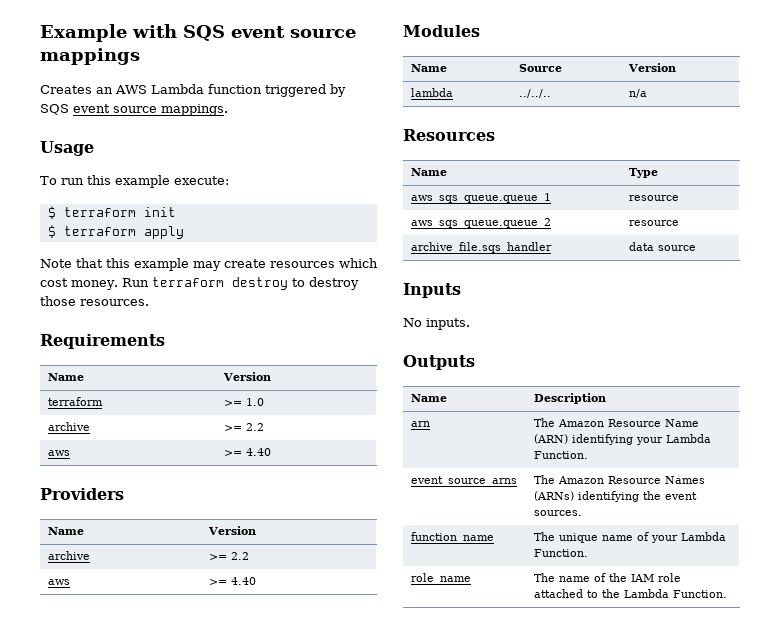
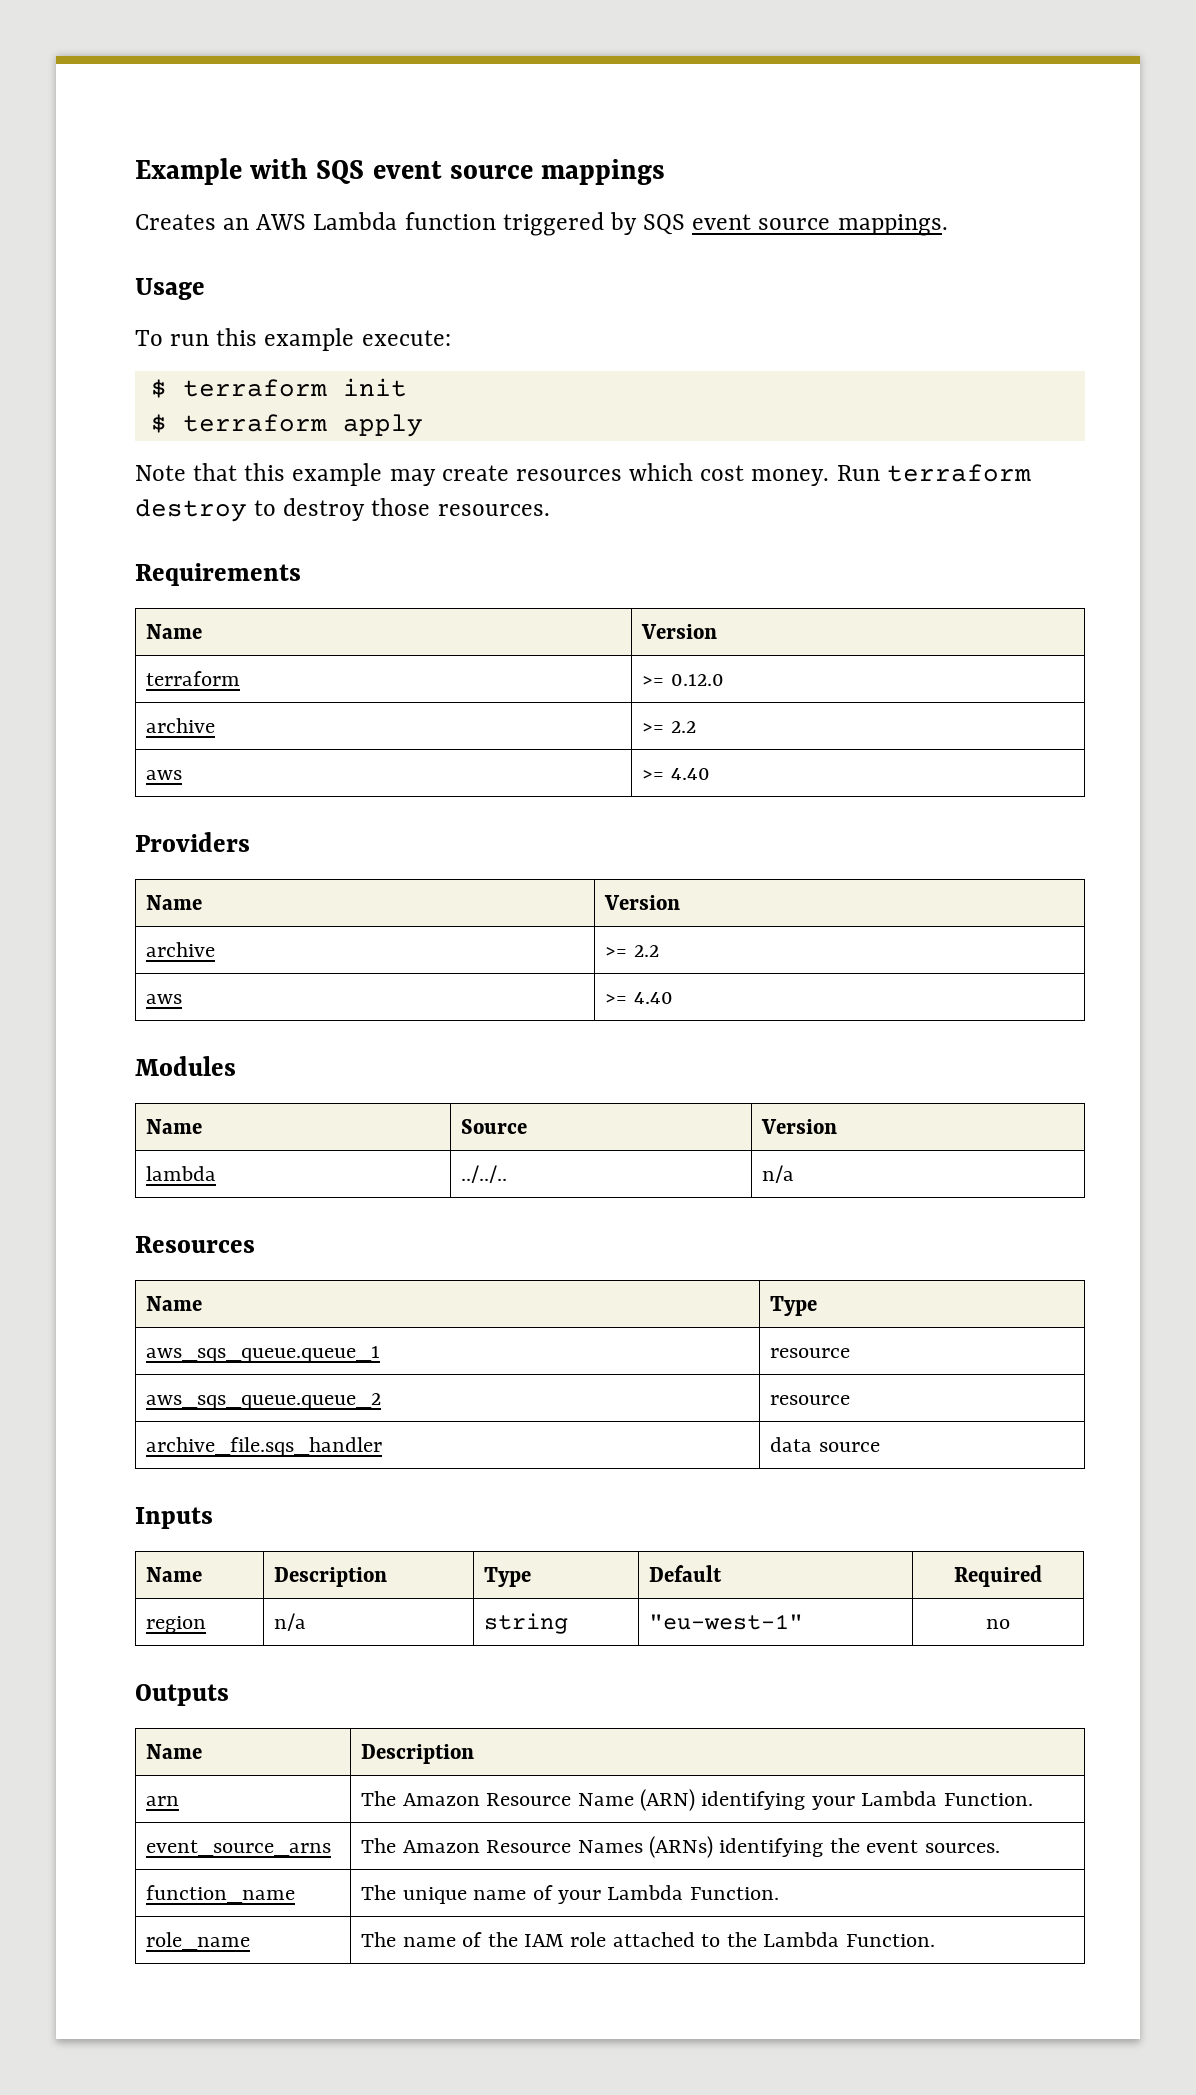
- terraform | >= 1.0
+ terraform | >= 0.12.0
- No inputs.
+ Name | Description | Type | Default | Required
+ region | n/a | string | "eu-west-1" | no

